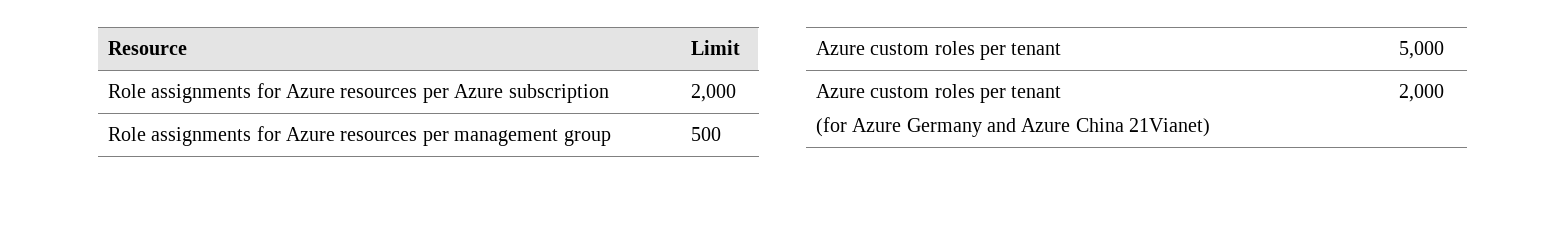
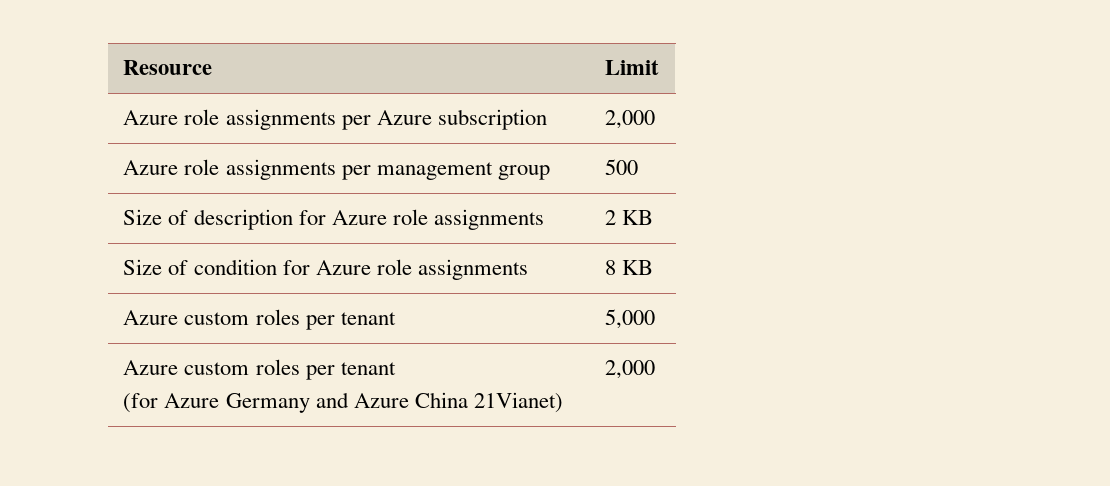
- Role assignments for Azure resources per Azure subscription | 2,000
+ Azure role assignments per Azure subscription | 2,000
- Role assignments for Azure resources per management group | 500
+ Azure role assignments per management group | 500
+ Size of description for Azure role assignments | 2 KB
+ Size of condition for Azure role assignments | 8 KB

